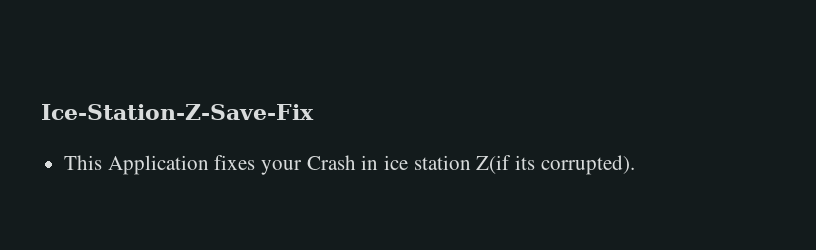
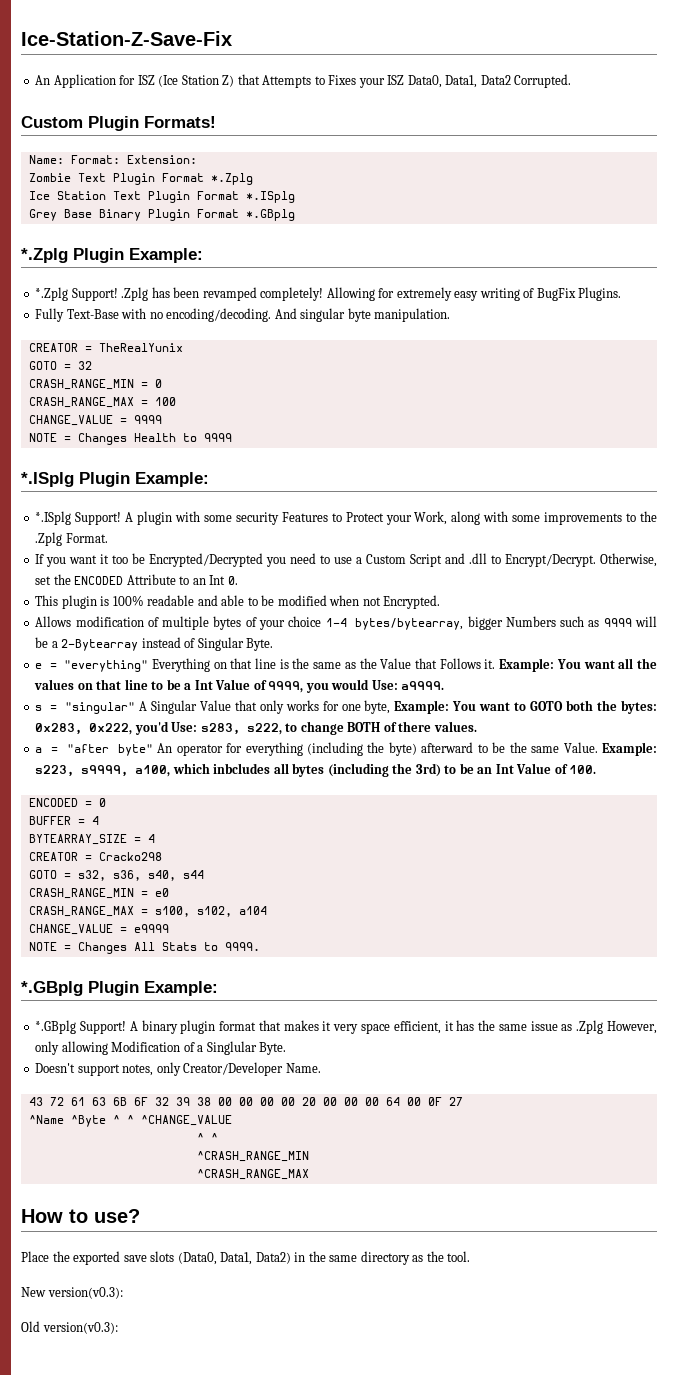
- This Application fixes your Crash in ice station Z(if its corrupted).
+ An Application for ISZ (Ice Station Z) that Attempts to Fixes your ISZ Data0, Data1, Data2 Corrupted.
+ Custom Plugin Formats!
+ Name: Format: Extension:
+ Zombie Text Plugin Format *.Zplg
+ Ice Station Text Plugin Format *.ISplg
+ Grey Base Binary Plugin Format *.GBplg
+ *.Zplg Plugin Example:
+ *.Zplg Support! .Zplg has been revamped completely! Allowing for extremely easy writing of BugFix Plugins.
+ Fully Text-Base with no encoding/decoding. And singular byte manipulation.
+ CREATOR = TheRealYunix
+ GOTO = 32
+ CRASH_RANGE_MIN = 0
+ CRASH_RANGE_MAX = 100
+ CHANGE_VALUE = 9999
+ NOTE = Changes Health to 9999
+ *.ISplg Plugin Example:
+ *.ISplg Support! A plugin with some security Features to Protect your Work, along with some improvements to the .Zplg Format.
+ If you want it too be Encrypted/Decrypted you need to use a Custom Script and .dll to Encrypt/Decrypt. Otherwise, set the ENCODED Attribute to an Int 0.
+ This plugin is 100% readable and able to be modified when not Encrypted.
+ Allows modification of multiple bytes of your choice 1-4 bytes/bytearray, bigger Numbers such as 9999 will be a 2-Bytearray instead of Singular Byte.
+ e = "everything" Everything on that line is the same as the Value that Follows it. Example: You want all the values on that line to be a Int Value of 9999, you would Use: a9999.
+ s = "singular" A Singular Value that only works for one byte, Example: You want to GOTO both the bytes: 0x283, 0x222, you'd Use: s283, s222, to change BOTH of there values.
+ a = "after byte" An operator for everything (including the byte) afterward to be the same Value. Example: s223, s9999, a100, which inbcludes all bytes (including the 3rd) to be an Int Value of 100.
+ ENCODED = 0
+ BUFFER = 4
+ BYTEARRAY_SIZE = 4
+ CREATOR = Cracko298
+ GOTO = s32, s36, s40, s44
+ CRASH_RANGE_MIN = e0
+ CRASH_RANGE_MAX = s100, s102, a104
+ CHANGE_VALUE = e9999
+ NOTE = Changes All Stats to 9999.
+ *.GBplg Plugin Example:
+ *.GBplg Support! A binary plugin format that makes it very space efficient, it has the same issue as .Zplg However, only allowing Modification of a Singlular Byte.
+ Doesn't support notes, only Creator/Developer Name.
+ 43 72 61 63 6B 6F 32 39 38 00 00 00 00 20 00 00 00 64 00 0F 27
+ ^Name ^Byte ^ ^ ^CHANGE_VALUE
+ ^ ^
+ ^CRASH_RANGE_MIN
+ ^CRASH_RANGE_MAX
+ How to use?
+ Place the exported save slots (Data0, Data1, Data2) in the same directory as the tool.
+ New version(v0.3):
+ Old version(v0.3):

